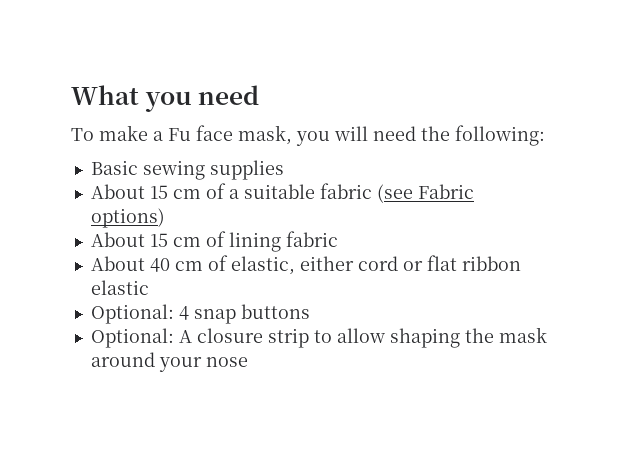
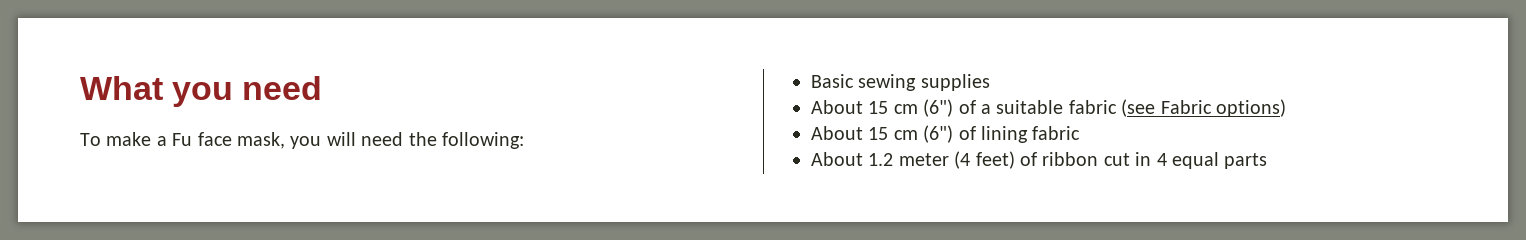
- About 15 cm of a suitable fabric (see Fabric options)
+ About 15 cm (6") of a suitable fabric (see Fabric options)
- About 15 cm of lining fabric
+ About 15 cm (6") of lining fabric
- About 40 cm of elastic, either cord or flat ribbon elastic
- Optional: 4 snap buttons
- Optional: A closure strip to allow shaping the mask around your nose
+ About 1.2 meter (4 feet) of ribbon cut in 4 equal parts

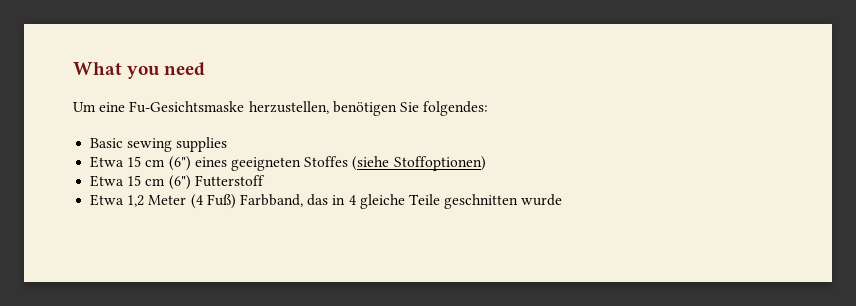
- To make a Fu face mask, you will need the following:
+ Um eine Fu-Gesichtsmaske herzustellen, benötigen Sie folgendes:
- About 15 cm (6") of a suitable fabric (see Fabric options)
- About 15 cm (6") of lining fabric
- About 1.2 meter (4 feet) of ribbon cut in 4 equal parts
+ Etwa 15 cm (6") eines geeigneten Stoffes (siehe Stoffoptionen)
+ Etwa 15 cm (6") Futterstoff
+ Etwa 1,2 Meter (4 Fuß) Farbband, das in 4 gleiche Teile geschnitten wurde

